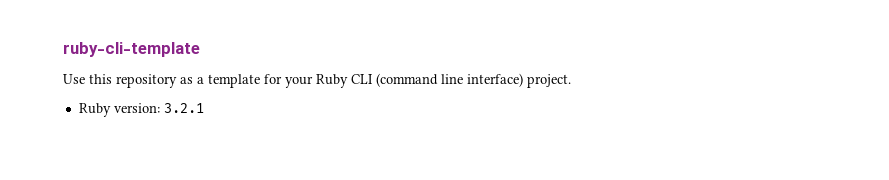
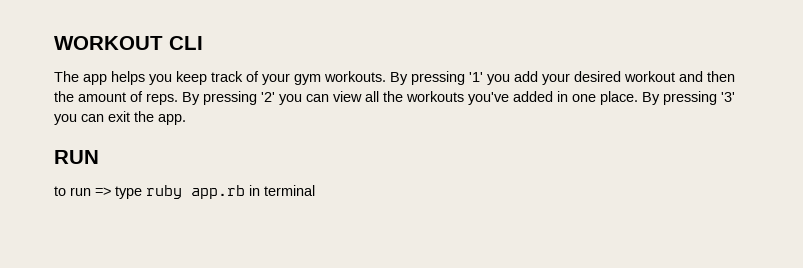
- ruby-cli-template
- Use this repository as a template for your Ruby CLI (command line interface) project.
- Ruby version: 3.2.1
+ WORKOUT CLI
+ The app helps you keep track of your gym workouts. By pressing '1' you add your desired workout and then the amount of reps. By pressing '2' you can view all the workouts you've added in one place. By pressing '3' you can exit the app.
+ RUN
+ to run => type ruby app.rb in terminal

